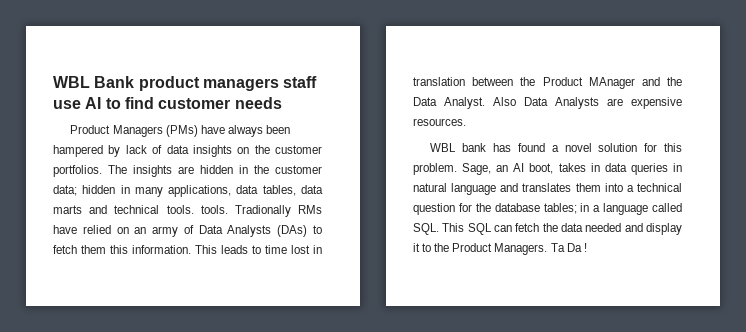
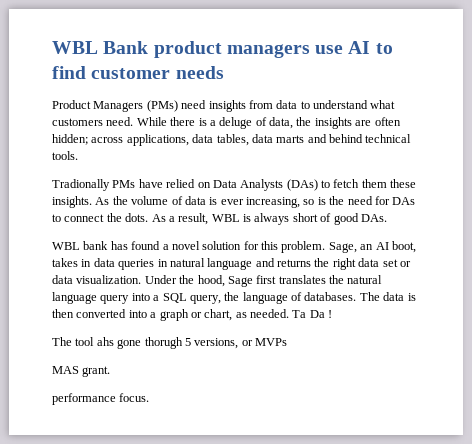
- WBL Bank product managers staff use AI to find customer needs
+ WBL Bank product managers use AI to find customer needs
- Product Managers (PMs) have always been hampered by lack of data insights on the customer portfolios. The insights are hidden in the customer data; hidden in many applications, data tables, data marts and technical tools. tools. Tradionally RMs have relied on an army of Data Analysts (DAs) to fetch them this information. This leads to time lost in translation between the Product MAnager and the Data Analyst. Also Data Analysts are expensive resources.
+ Product Managers (PMs) need insights from data to understand what customers need. While there is a deluge of data, the insights are often hidden; across applications, data tables, data marts and behind technical tools.
+ Tradionally PMs have relied on Data Analysts (DAs) to fetch them these insights. As the volume of data is ever increasing, so is the need for DAs to connect the dots. As a result, WBL is always short of good DAs.
- Sage, an AI boot, takes in data queries in natural language and translates them into a technical question for the database tables; in a language called SQL. This SQL can fetch the data needed and display it to the Product Managers. Ta Da !
+ Sage, an AI boot, takes in data queries in natural language and returns the right data set or data visualization. Under the hood, Sage first translates the natural language query into a SQL query, the language of databases. The data is then converted into a graph or chart, as needed. Ta Da !
+ The tool ahs gone thorugh 5 versions, or MVPs
+ MAS grant.
+ performance focus.

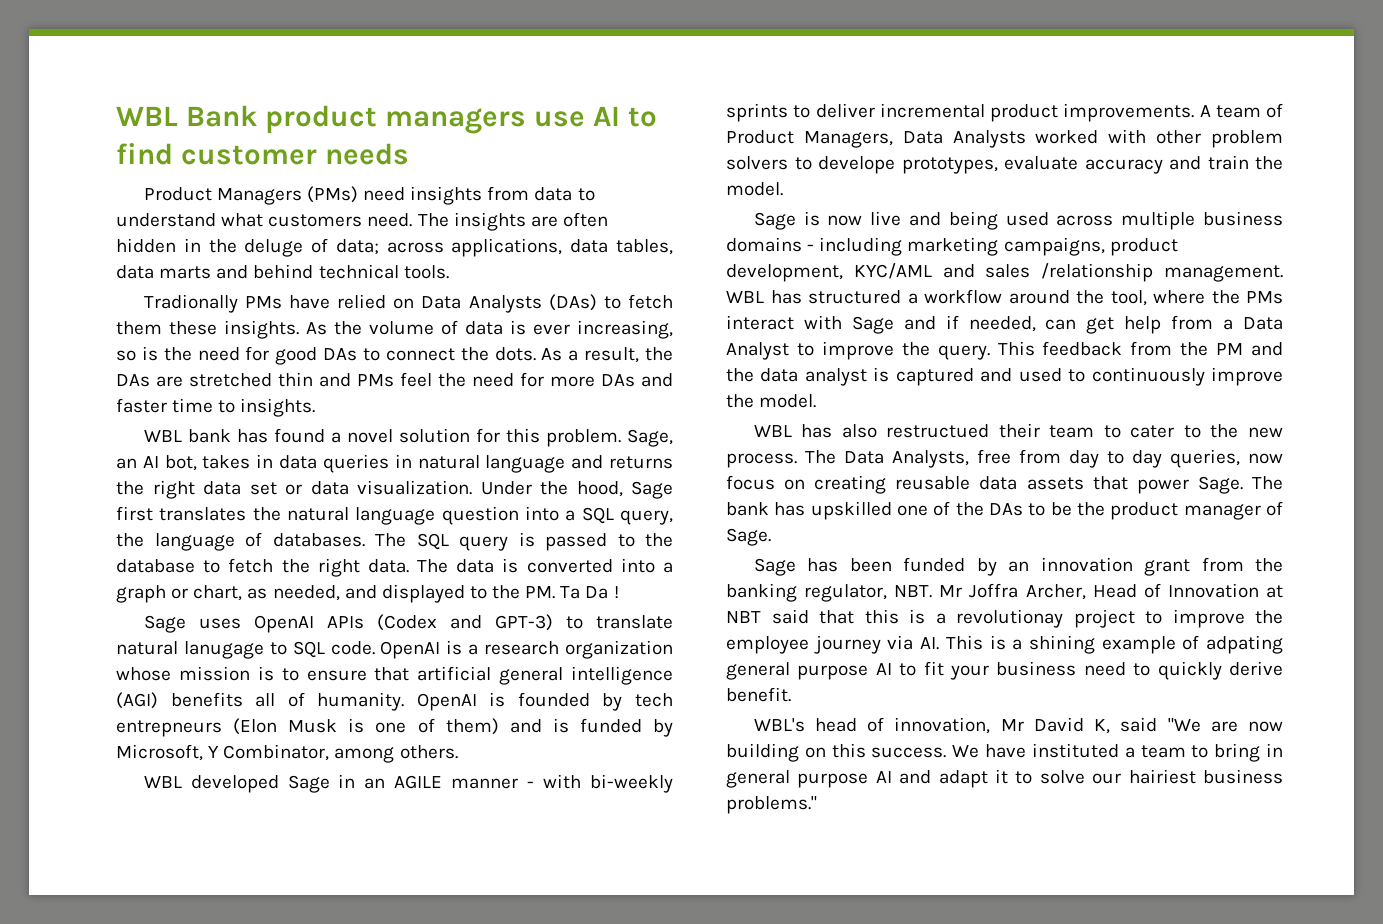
- While there is a deluge of data, the insights are often hidden; across applications, data tables, data marts and behind technical tools.
+ The insights are often hidden in the deluge of data; across applications, data tables, data marts and behind technical tools.
- As the volume of data is ever increasing, so is the need for DAs to connect the dots.
+ As the volume of data is ever increasing, so is the need for good DAs to connect the dots.
- As a result, WBL is always short of good DAs.
+ As a result, the DAs are stretched thin and PMs feel the need for more DAs and faster time to insights.
- Sage, an AI boot, takes in data queries in natural language and returns the right data set or data visualization.
+ Sage, an AI bot, takes in data queries in natural language and returns the right data set or data visualization.
- Under the hood, Sage first translates the natural language query into a SQL query, the language of databases.
+ Under the hood, Sage first translates the natural language question into a SQL query, the language of databases.
- The data is then converted into a graph or chart, as needed. Ta Da !
- The tool ahs gone thorugh 5 versions, or MVPs
- MAS grant.
- performance focus.
+ The SQL query is passed to the database to fetch the right data. The data is converted into a graph or chart, as needed, and displayed to the PM. Ta Da !
+ Sage uses OpenAI APIs (Codex and GPT-3) to translate natural lanugage to SQL code. OpenAI is a research organization whose mission is to ensure that artificial general intelligence (AGI) benefits all of humanity. OpenAI is founded by tech entrepneurs (Elon Musk is one of them) and is funded by Microsoft, Y Combinator, among others.
+ WBL developed Sage in an AGILE manner - with bi-weekly sprints to deliver incremental product improvements. A team of Product Managers, Data Analysts worked with other problem solvers to develope prototypes, evaluate accuracy and train the model.
+ Sage is now live and being used across multiple business domains - including marketing campaigns, product development, KYC/AML and sales /relationship management. WBL has structured a workflow around the tool, where the PMs interact with Sage and if needed, can get help from a Data Analyst to improve the query. This feedback from the PM and the data analyst is captured and used to continuously improve the model.
+ WBL has also restructued their team to cater to the new process. The Data Analysts, free from day to day queries, now focus on creating reusable data assets that power Sage. The bank has upskilled one of the DAs to be the product manager of Sage.
+ Sage has been funded by an innovation grant from the banking regulator, NBT. Mr Joffra Archer, Head of Innovation at NBT said that this is a revolutionay project to improve the employee journey via AI. This is a shining example of adpating general purpose AI to fit your business need to quickly derive benefit.
+ WBL's head of innovation, Mr David K, said "We are now building on this success. We have instituted a team to bring in general purpose AI and adapt it to solve our hairiest business problems."

